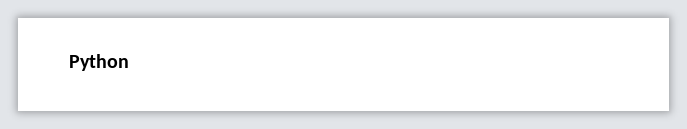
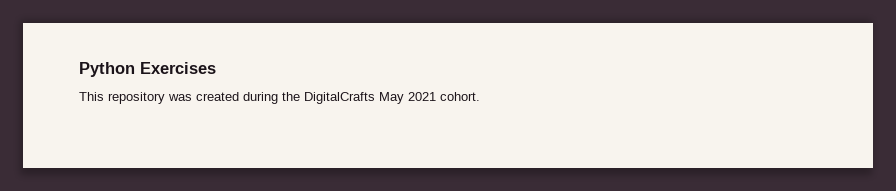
- Python
+ Python Exercises
+ This repository was created during the DigitalCrafts May 2021 cohort.

